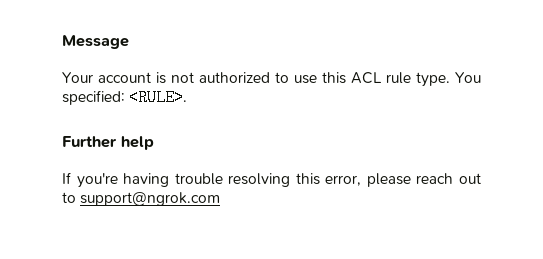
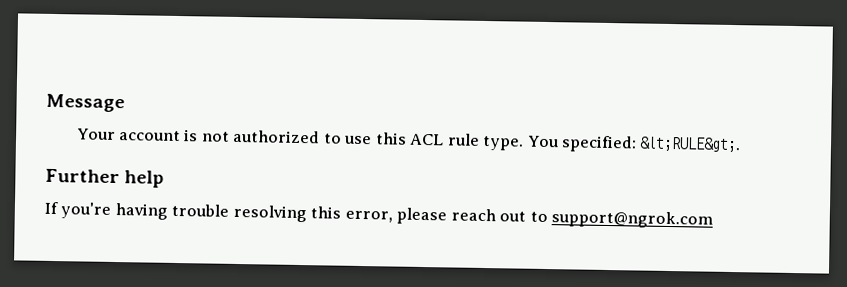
- You specified: <RULE>.
+ You specified: &lt;RULE&gt;.

